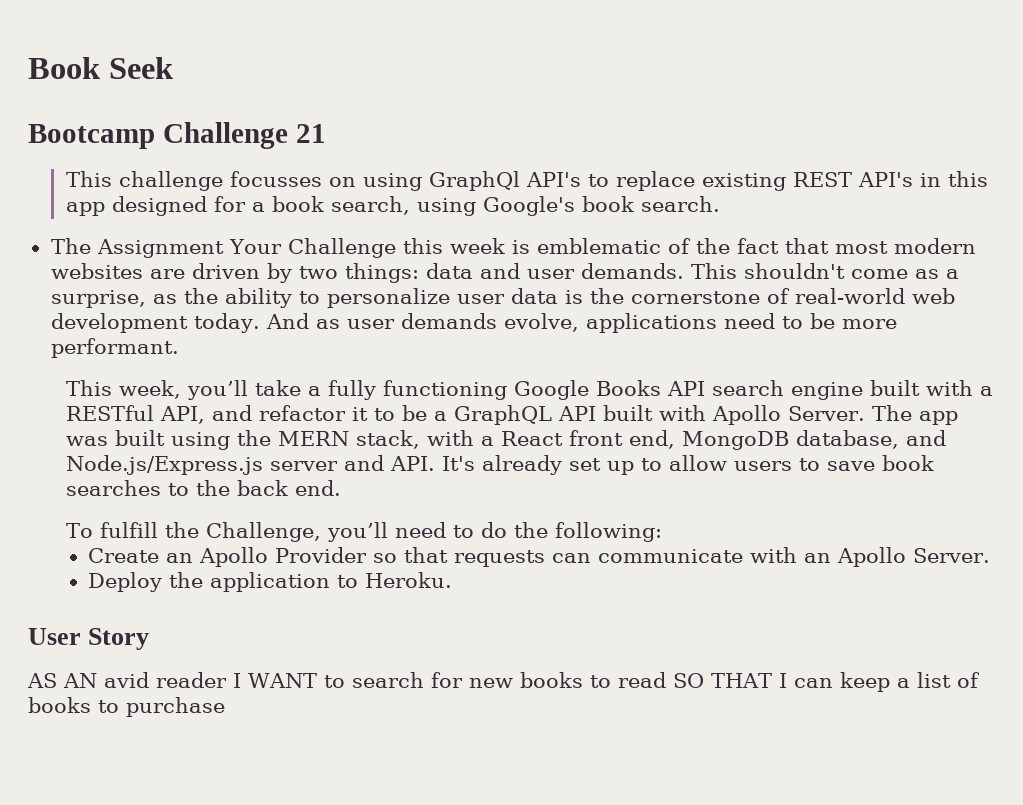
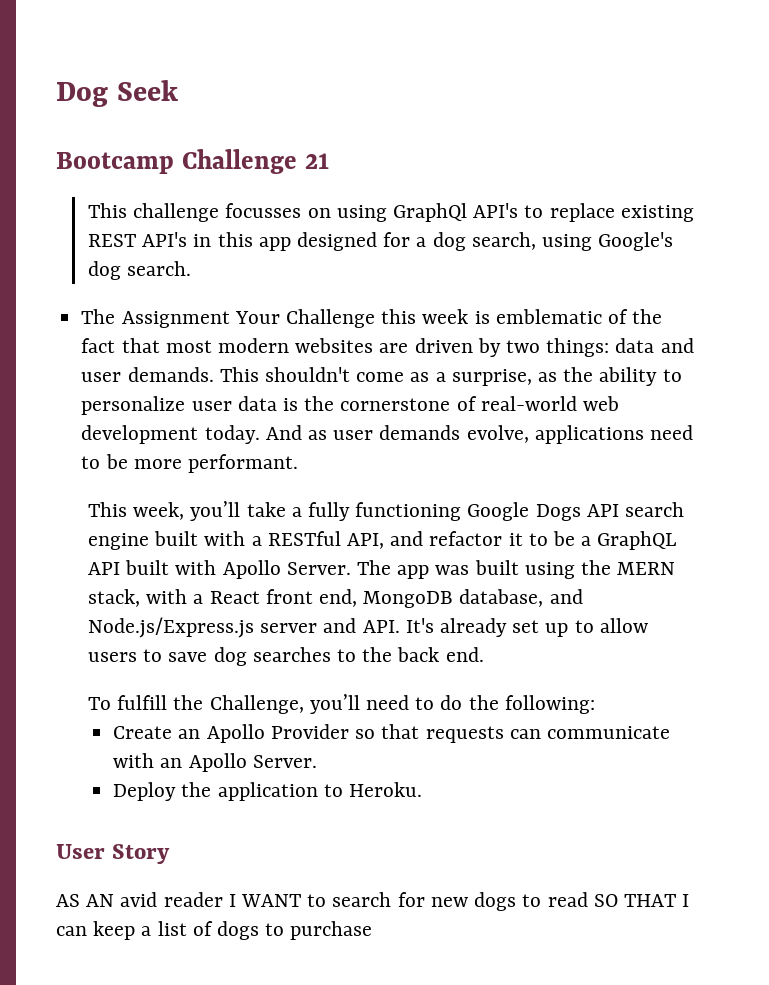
- Book Seek
+ Dog Seek
- This challenge focusses on using GraphQl API's to replace existing REST API's in this app designed for a book search, using Google's book search.
+ This challenge focusses on using GraphQl API's to replace existing REST API's in this app designed for a dog search, using Google's dog search.
- This week, you’ll take a fully functioning Google Books API search engine built with a RESTful API, and refactor it to be a GraphQL API built with Apollo Server.
+ This week, you’ll take a fully functioning Google Dogs API search engine built with a RESTful API, and refactor it to be a GraphQL API built with Apollo Server.
- The app was built using the MERN stack, with a React front end, MongoDB database, and Node.js/Express.js server and API. It's already set up to allow users to save book searches to the back end.
+ The app was built using the MERN stack, with a React front end, MongoDB database, and Node.js/Express.js server and API. It's already set up to allow users to save dog searches to the back end.
- AS AN avid reader I WANT to search for new books to read SO THAT I can keep a list of books to purchase
+ AS AN avid reader I WANT to search for new dogs to read SO THAT I can keep a list of dogs to purchase

